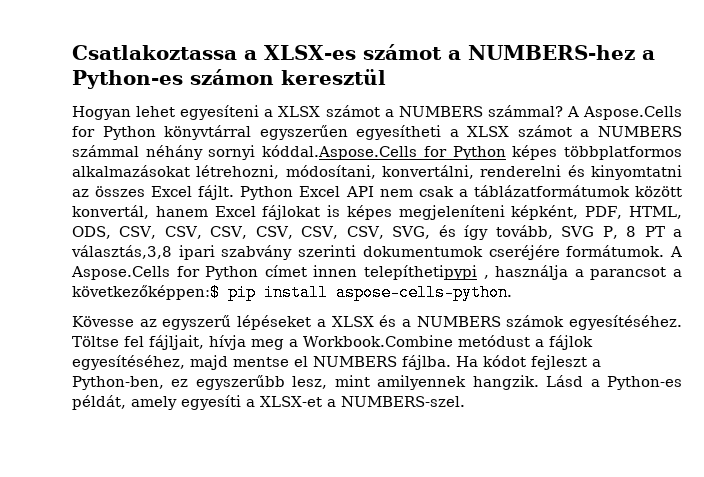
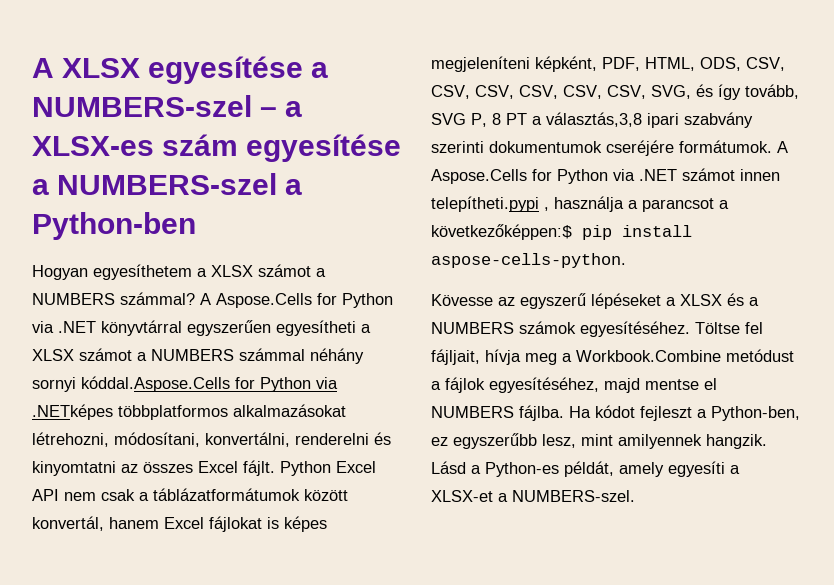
- Csatlakoztassa a XLSX-es számot a NUMBERS-hez a Python-es számon keresztül
+ A XLSX egyesítése a NUMBERS-szel – a XLSX-es szám egyesítése a NUMBERS-szel a Python-ben
- Hogyan lehet egyesíteni a XLSX számot a NUMBERS számmal?
+ Hogyan egyesíthetem a XLSX számot a NUMBERS számmal?
- A Aspose.Cells for Python könyvtárral egyszerűen egyesítheti a XLSX számot a NUMBERS számmal néhány sornyi kóddal.Aspose.Cells for Python képes többplatformos alkalmazásokat létrehozni, módosítani, konvertálni, renderelni és kinyomtatni az összes Excel fájlt.
+ A Aspose.Cells for Python via .NET könyvtárral egyszerűen egyesítheti a XLSX számot a NUMBERS számmal néhány sornyi kóddal.Aspose.Cells for Python via .NETképes többplatformos alkalmazásokat létrehozni, módosítani, konvertálni, renderelni és kinyomtatni az összes Excel fájlt.
- A Aspose.Cells for Python címet innen telepíthetipypi , használja a parancsot a következőképpen:$ pip install aspose-cells-python.
+ A Aspose.Cells for Python via .NET számot innen telepítheti.pypi , használja a parancsot a következőképpen:$ pip install aspose-cells-python.

